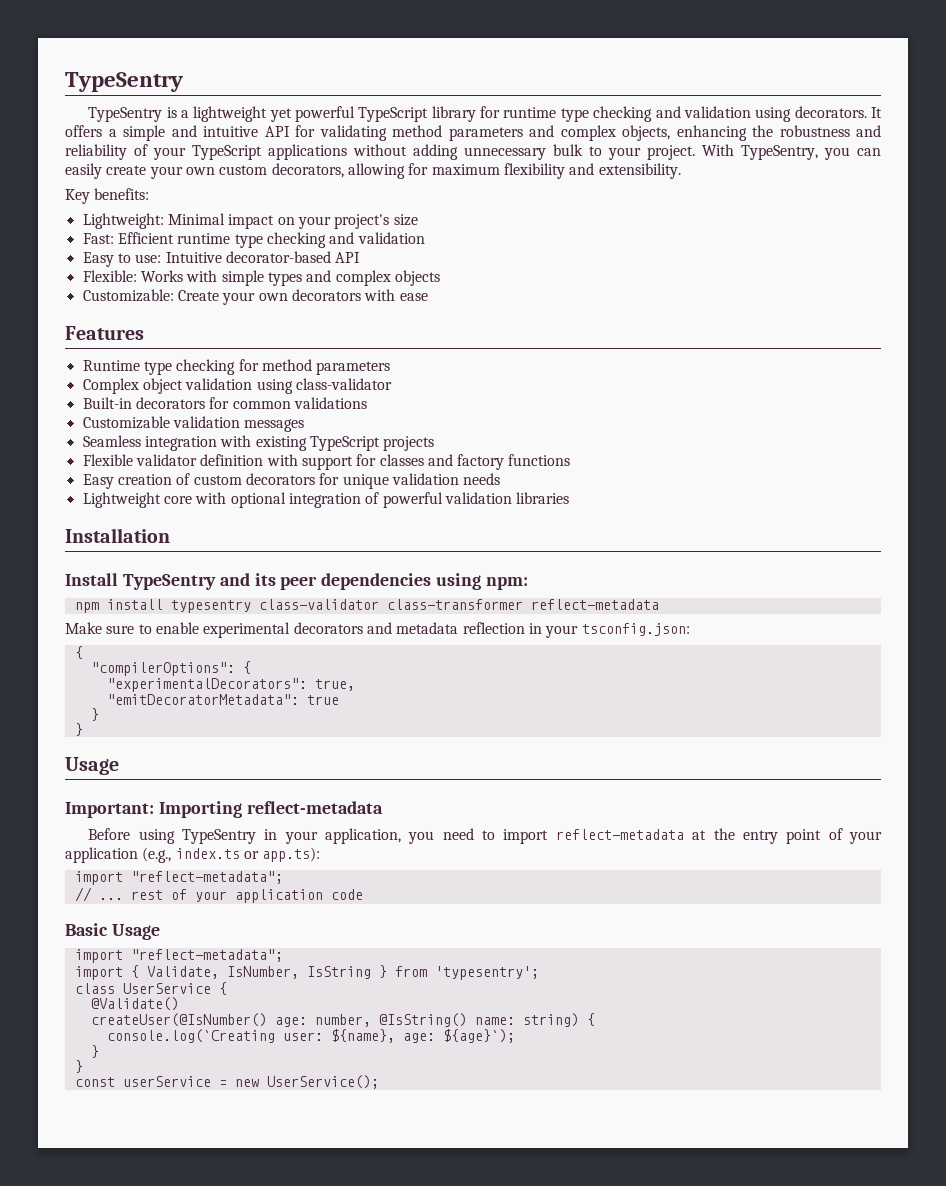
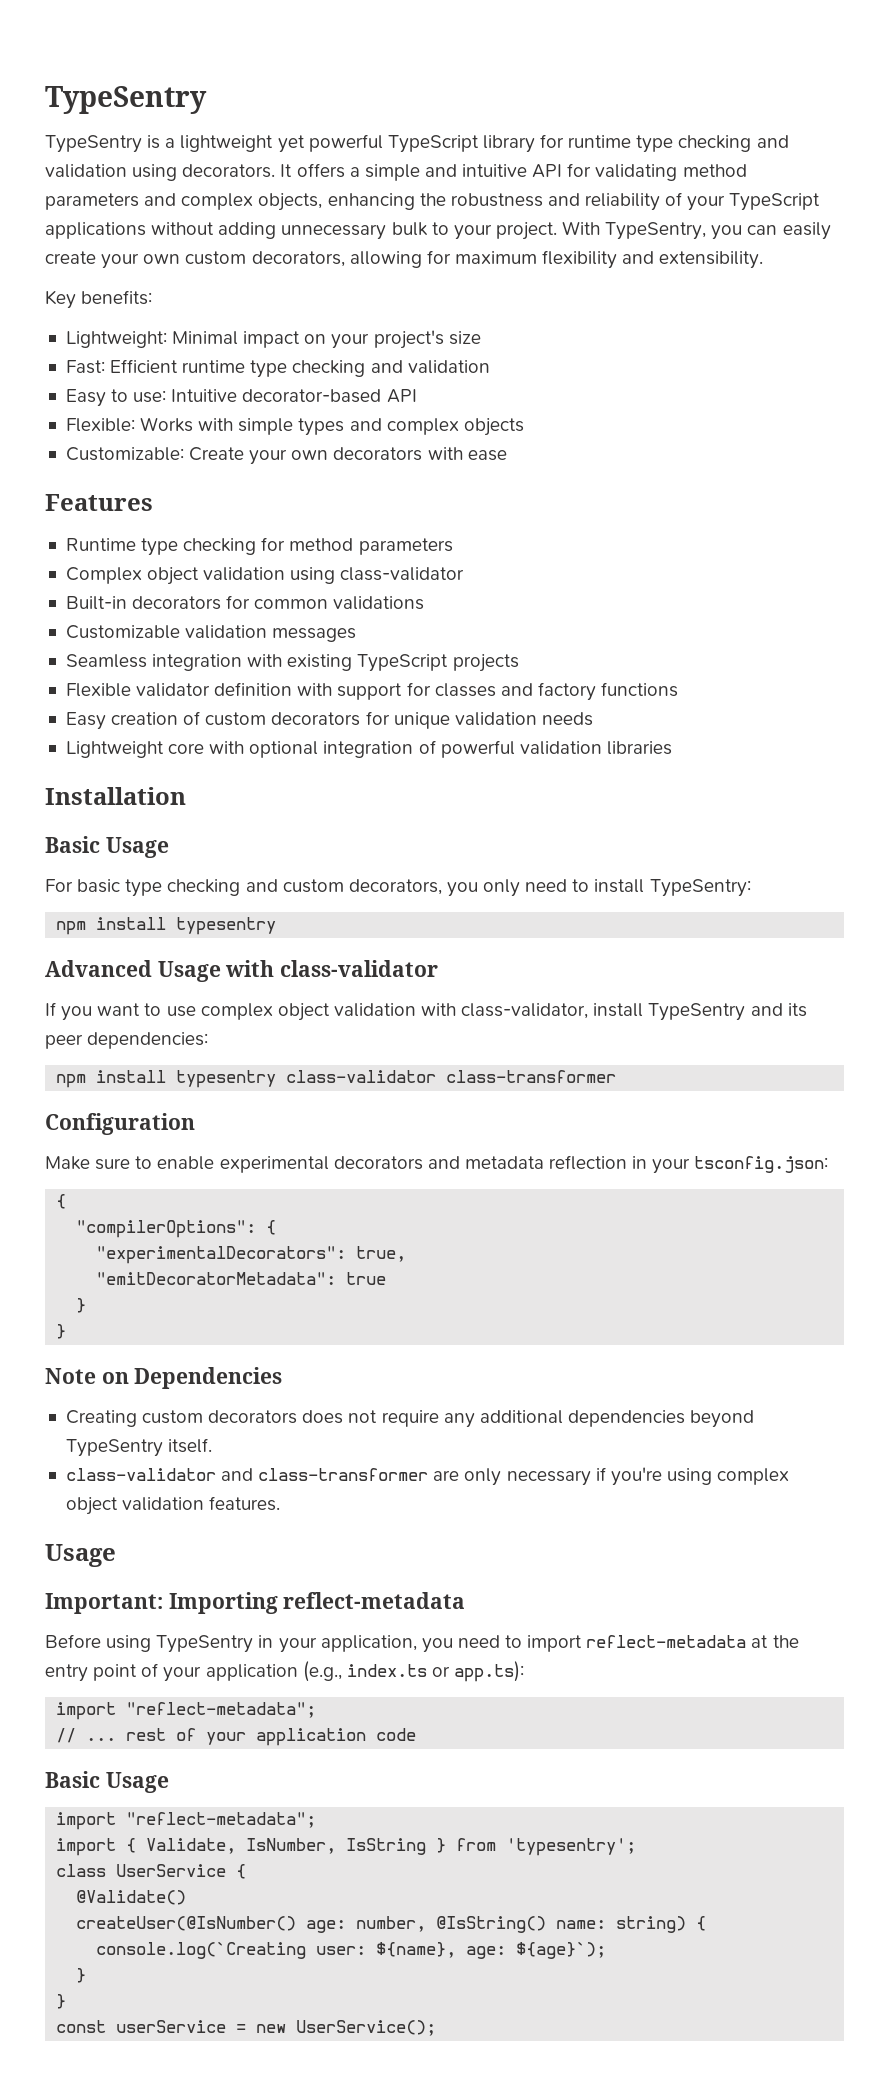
  Installation
- Install TypeSentry and its peer dependencies using npm:
+ Basic Usage
+ For basic type checking and custom decorators, you only need to install TypeSentry:
+ npm install typesentry
+ Advanced Usage with class-validator
+ If you want to use complex object validation with class-validator, install TypeSentry and its peer dependencies:
- npm install typesentry class-validator class-transformer reflect-metadata
+ npm install typesentry class-validator class-transformer
+ Configuration
+ Note on Dependencies
+ Creating custom decorators does not require any additional dependencies beyond TypeSentry itself.
+ class-validator and class-transformer are only necessary if you're using complex object validation features.

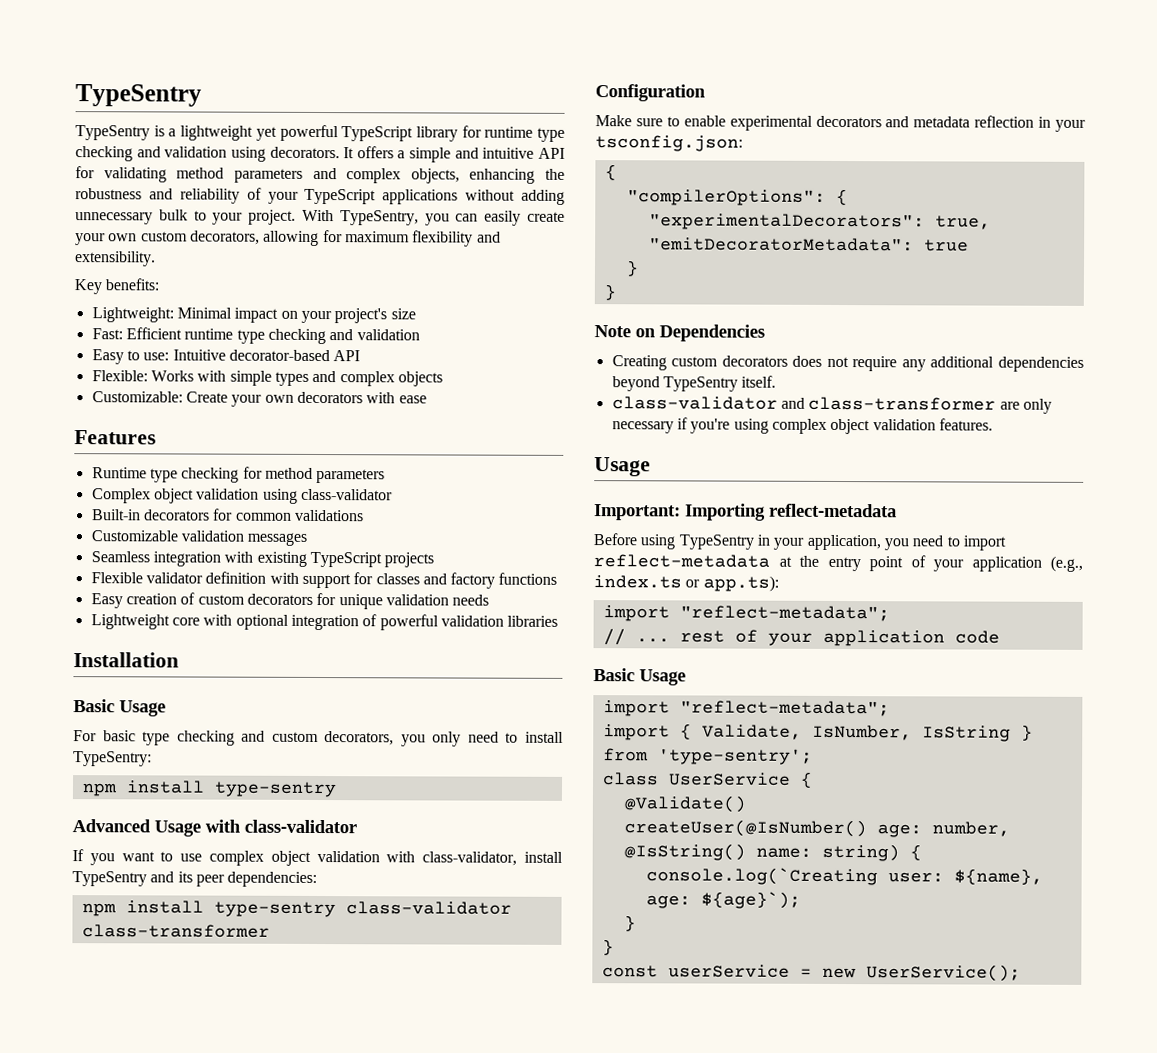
  For basic type checking and custom decorators, you only need to install TypeSentry:
- npm install typesentry
+ npm install type-sentry
- npm install typesentry class-validator class-transformer
+ npm install type-sentry class-validator class-transformer
- import { Validate, IsNumber, IsString } from 'typesentry';
+ import { Validate, IsNumber, IsString } from 'type-sentry';

